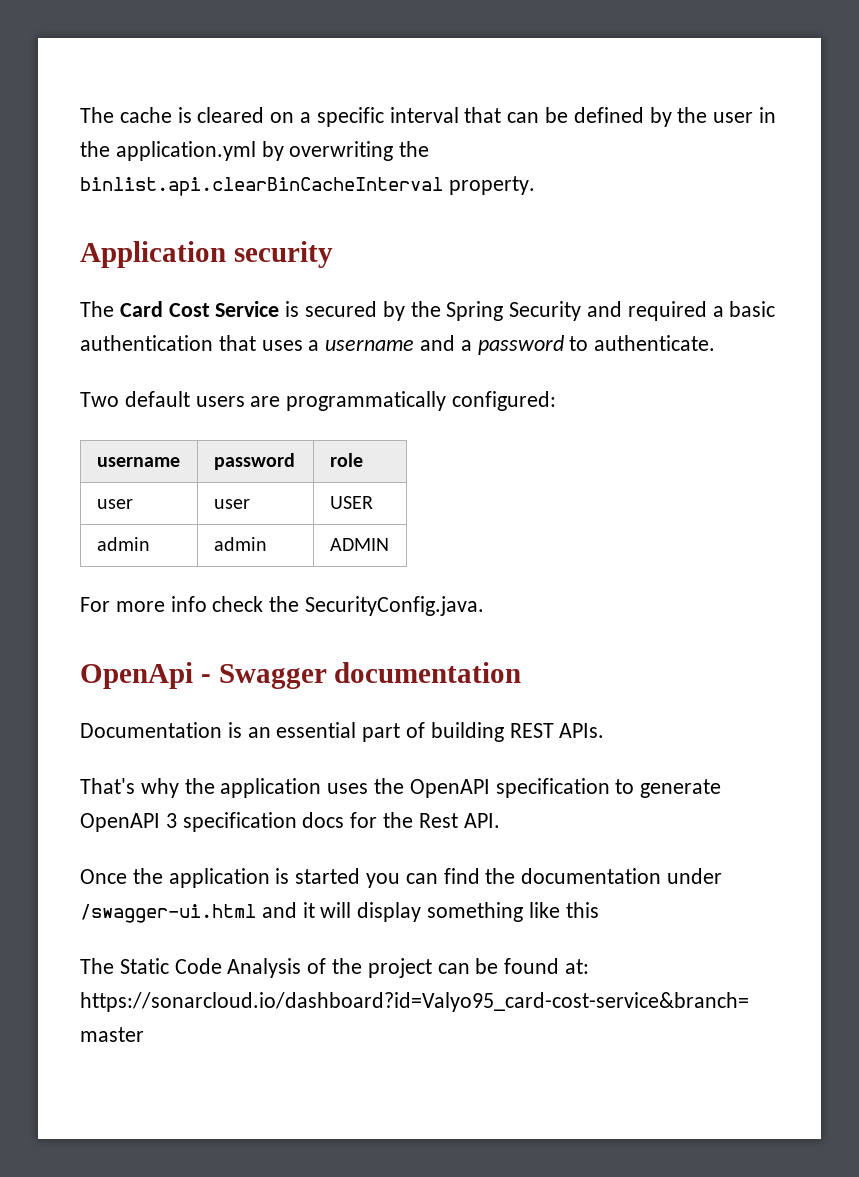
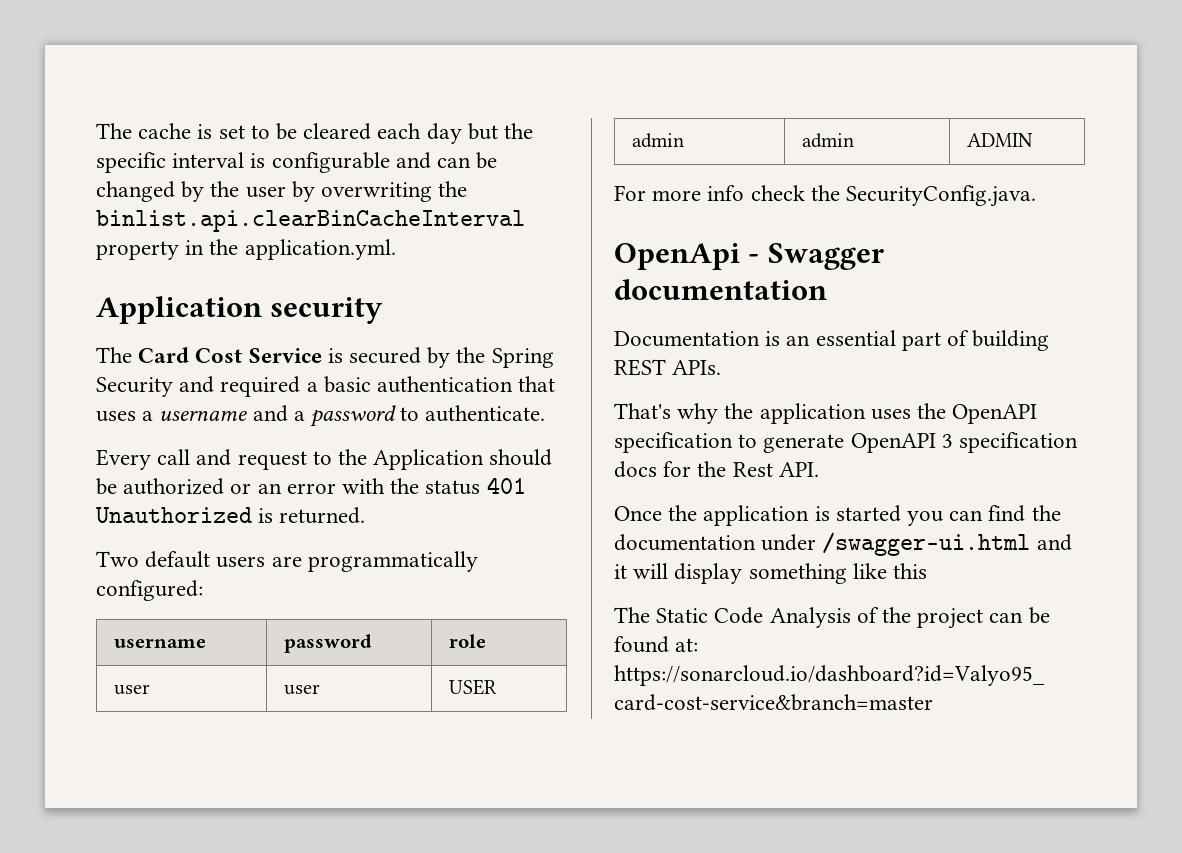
- The cache is cleared on a specific interval that can be defined by the user in the application.yml by overwriting the binlist.api.clearBinCacheInterval property.
+ The cache is set to be cleared each day but the specific interval is configurable and can be changed by the user by overwriting the binlist.api.clearBinCacheInterval property in the application.yml.
+ Every call and request to the Application should be authorized or an error with the status 401 Unauthorized is returned.

